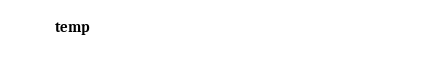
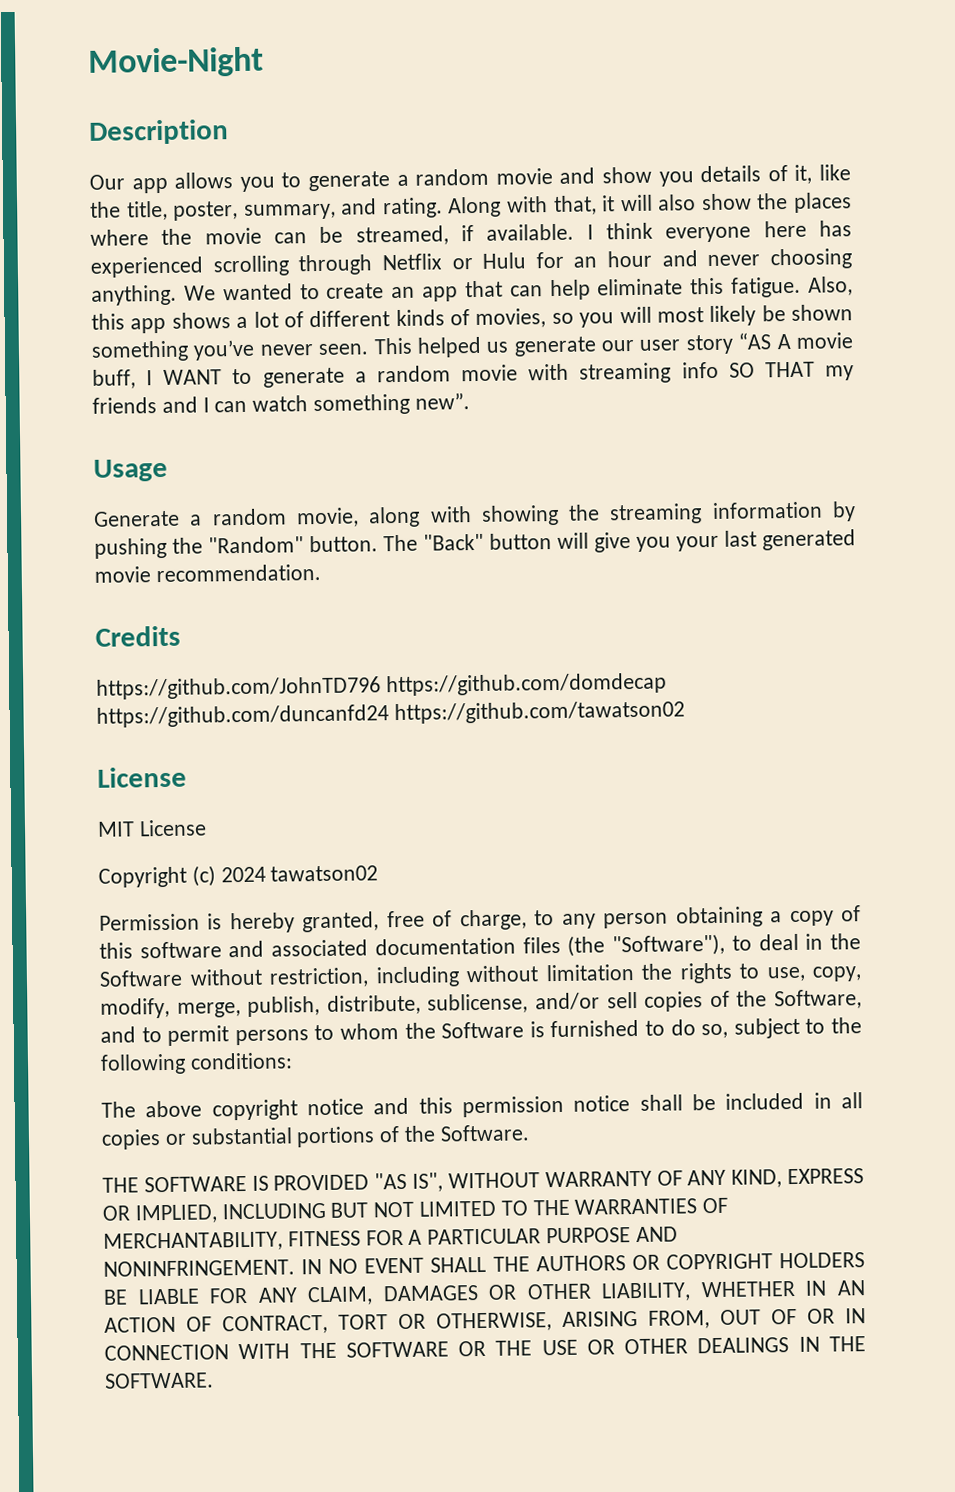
- temp
+ Movie-Night
+ Description
+ Our app allows you to generate a random movie and show you details of it, like the title, poster, summary, and rating. Along with that, it will also show the places where the movie can be streamed, if available. I think everyone here has experienced scrolling through Netflix or Hulu for an hour and never choosing anything. We wanted to create an app that can help eliminate this fatigue. Also, this app shows a lot of different kinds of movies, so you will most likely be shown something you’ve never seen. This helped us generate our user story “AS A movie buff, I WANT to generate a random movie with streaming info SO THAT my friends and I can watch something new”.
+ Usage
+ Generate a random movie, along with showing the streaming information by pushing the "Random" button. The "Back" button will give you your last generated movie recommendation.
+ Credits
+ https://github.com/JohnTD796 https://github.com/domdecap https://github.com/duncanfd24 https://github.com/tawatson02
+ License
+ MIT License
+ Copyright (c) 2024 tawatson02
+ Permission is hereby granted, free of charge, to any person obtaining a copy of this software and associated documentation files (the "Software"), to deal in the Software without restriction, including without limitation the rights to use, copy, modify, merge, publish, distribute, sublicense, and/or sell copies of the Software, and to permit persons to whom the Software is furnished to do so, subject to the following conditions:
+ The above copyright notice and this permission notice shall be included in all copies or substantial portions of the Software.
+ THE SOFTWARE IS PROVIDED "AS IS", WITHOUT WARRANTY OF ANY KIND, EXPRESS OR IMPLIED, INCLUDING BUT NOT LIMITED TO THE WARRANTIES OF MERCHANTABILITY, FITNESS FOR A PARTICULAR PURPOSE AND NONINFRINGEMENT. IN NO EVENT SHALL THE AUTHORS OR COPYRIGHT HOLDERS BE LIABLE FOR ANY CLAIM, DAMAGES OR OTHER LIABILITY, WHETHER IN AN ACTION OF CONTRACT, TORT OR OTHERWISE, ARISING FROM, OUT OF OR IN CONNECTION WITH THE SOFTWARE OR THE USE OR OTHER DEALINGS IN THE SOFTWARE.

